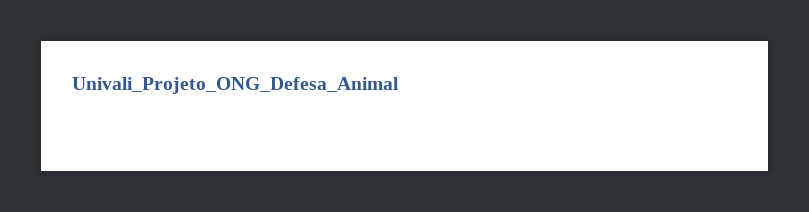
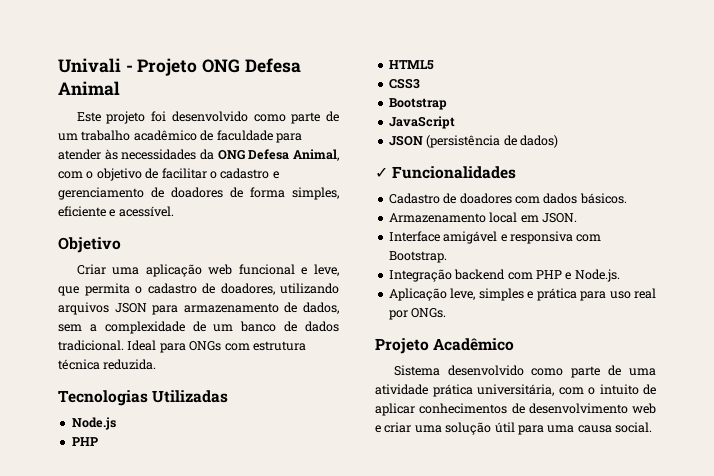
- Univali_Projeto_ONG_Defesa_Animal
+ Univali - Projeto ONG Defesa Animal
+ Este projeto foi desenvolvido como parte de um trabalho acadêmico de faculdade para atender às necessidades da ONG Defesa Animal, com o objetivo de facilitar o cadastro e gerenciamento de doadores de forma simples, eficiente e acessível.
+ Objetivo
+ Criar uma aplicação web funcional e leve, que permita o cadastro de doadores, utilizando arquivos JSON para armazenamento de dados, sem a complexidade de um banco de dados tradicional. Ideal para ONGs com estrutura técnica reduzida.
+ Tecnologias Utilizadas
+ Node.js
+ PHP
+ HTML5
+ CSS3
+ Bootstrap
+ JavaScript
+ JSON (persistência de dados)
+ ✓ Funcionalidades
+ Cadastro de doadores com dados básicos.
+ Armazenamento local em JSON.
+ Interface amigável e responsiva com Bootstrap.
+ Integração backend com PHP e Node.js.
+ Aplicação leve, simples e prática para uso real por ONGs.
+ Projeto Acadêmico
+ Sistema desenvolvido como parte de uma atividade prática universitária, com o intuito de aplicar conhecimentos de desenvolvimento web e criar uma solução útil para uma causa social.

